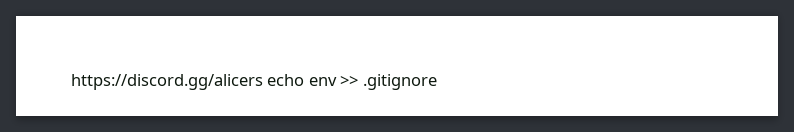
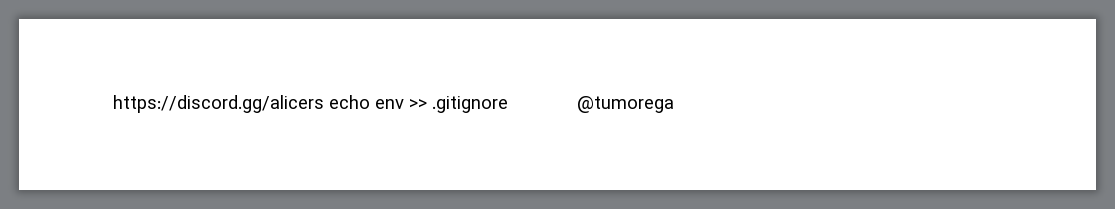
- https://discord.gg/alicers echo env >> .gitignore
+ https://discord.gg/alicers echo env >> .gitignore @tumorega

